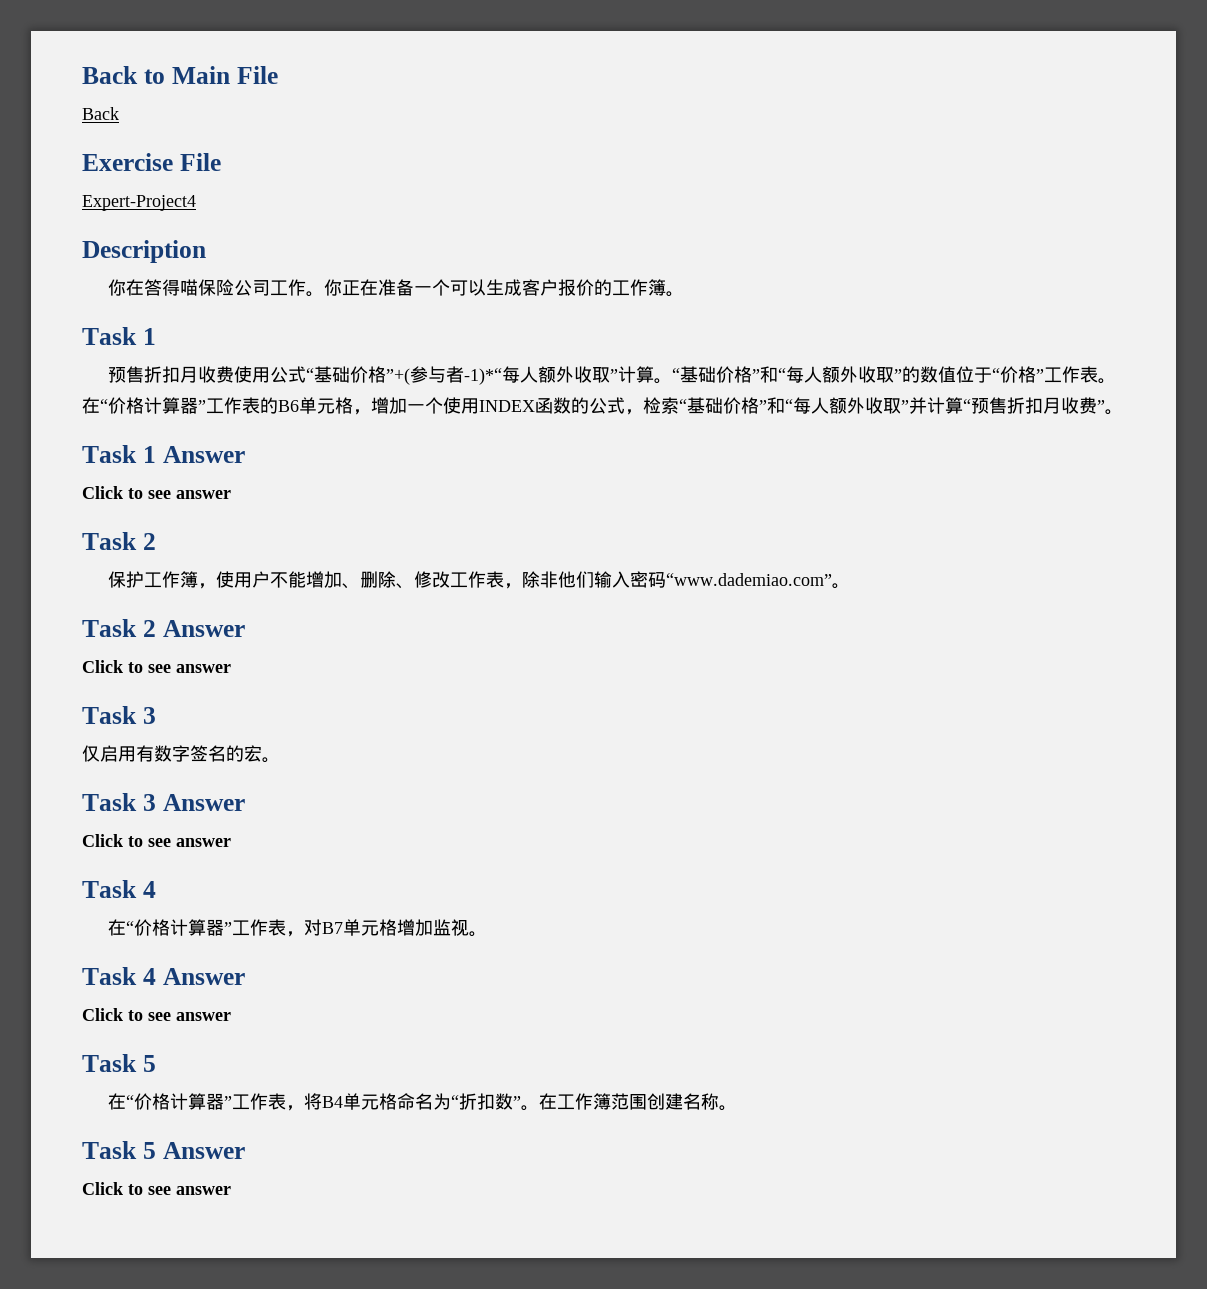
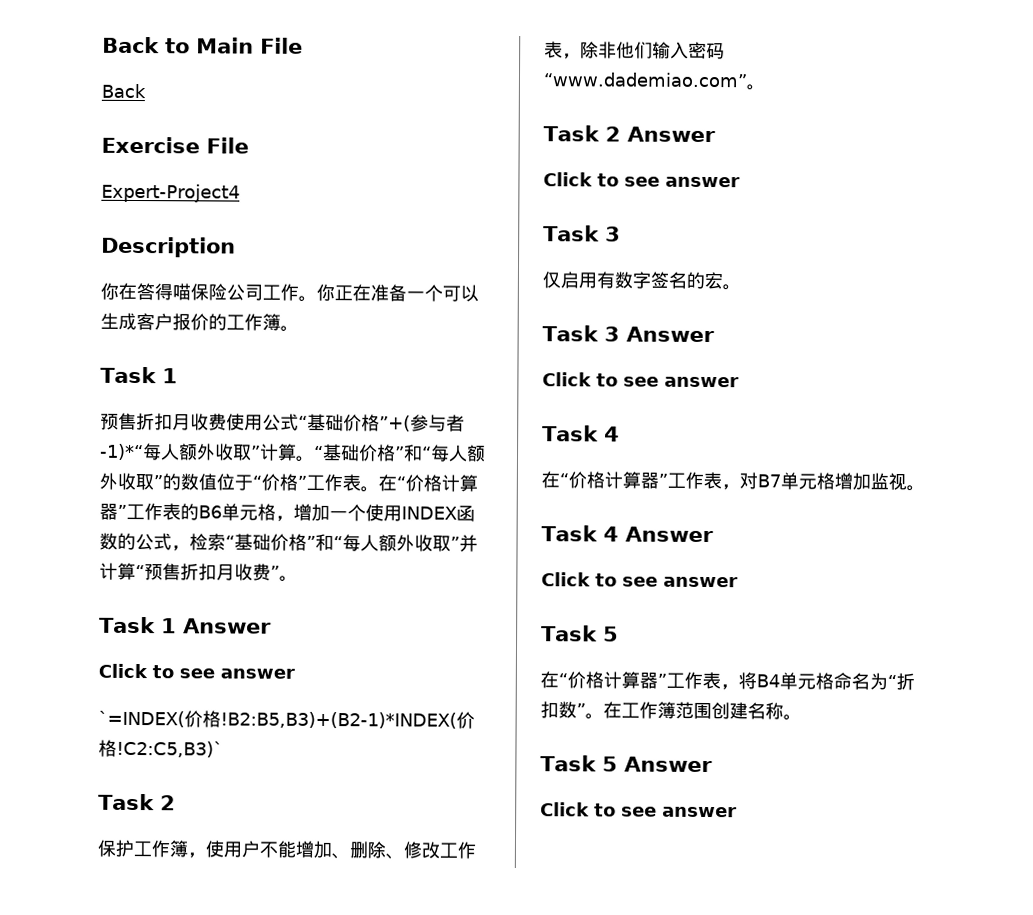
+ `=INDEX(价格!B2:B5,B3)+(B2-1)*INDEX(价格!C2:C5,B3)`

